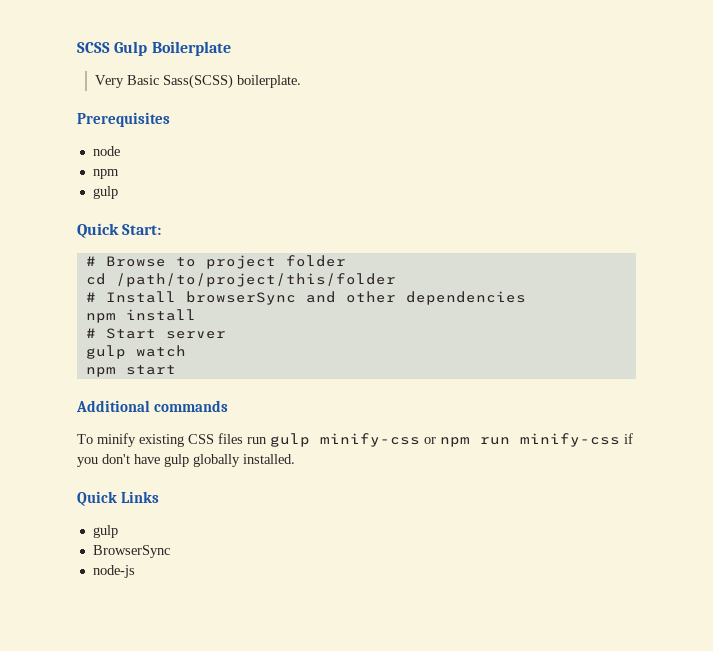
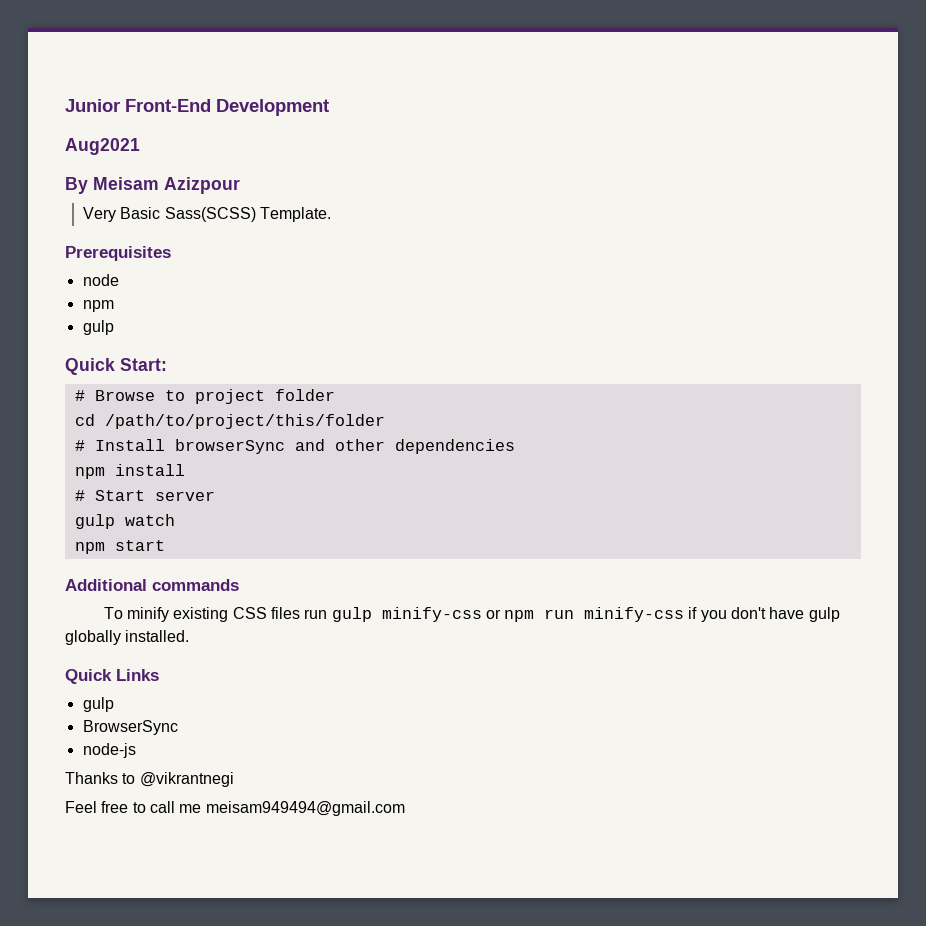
- SCSS Gulp Boilerplate
+ Junior Front-End Development
+ Aug2021
+ By Meisam Azizpour
- Very Basic Sass(SCSS) boilerplate.
+ Very Basic Sass(SCSS) Template.
+ Thanks to @vikrantnegi
+ Feel free to call me meisam949494@gmail.com

